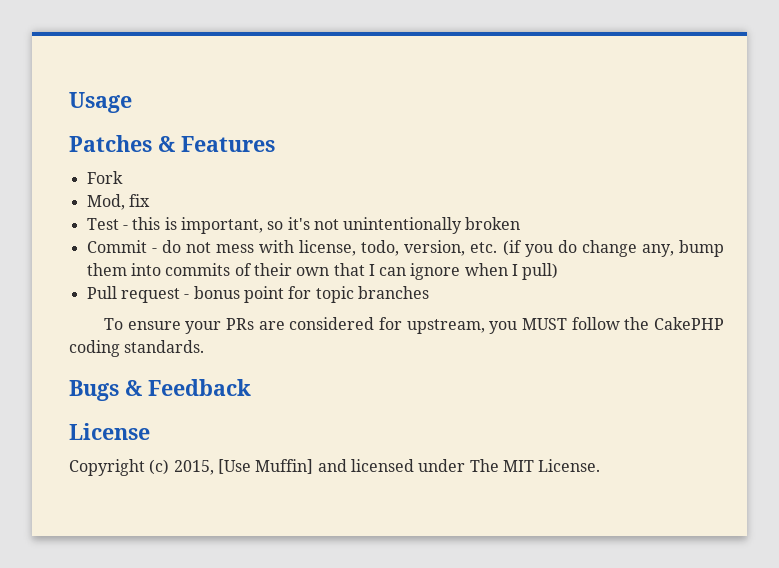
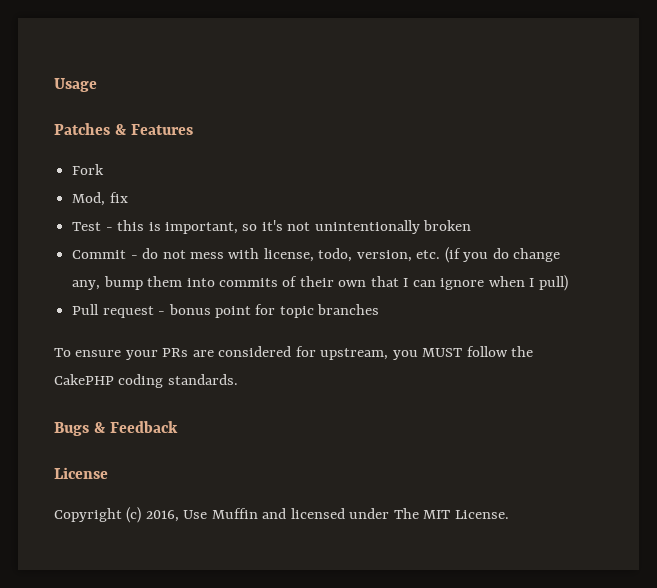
- Copyright (c) 2015, [Use Muffin] and licensed under The MIT License.
+ Copyright (c) 2016, Use Muffin and licensed under The MIT License.

